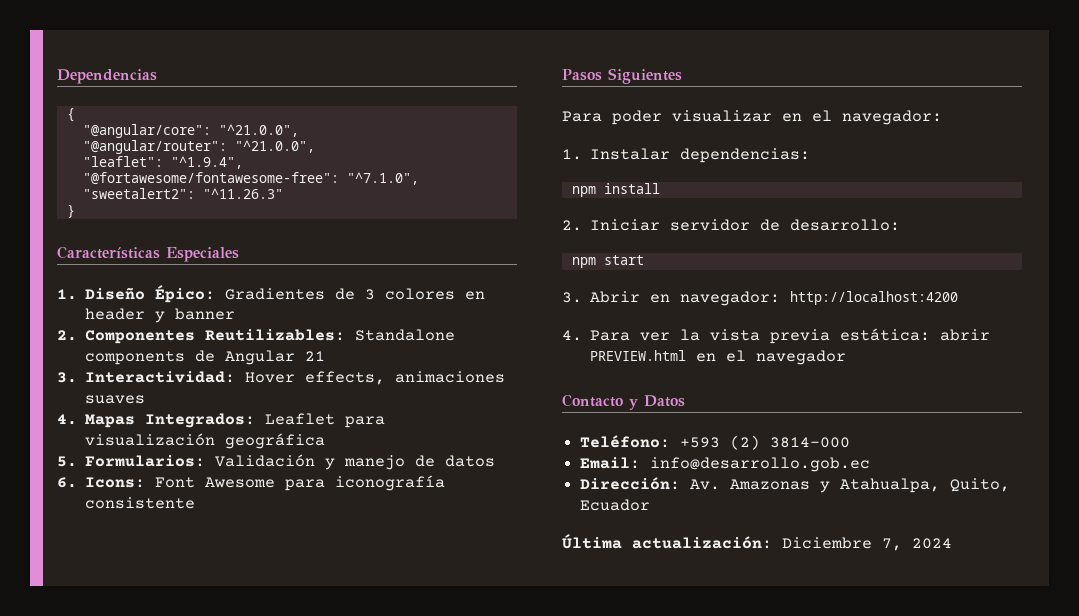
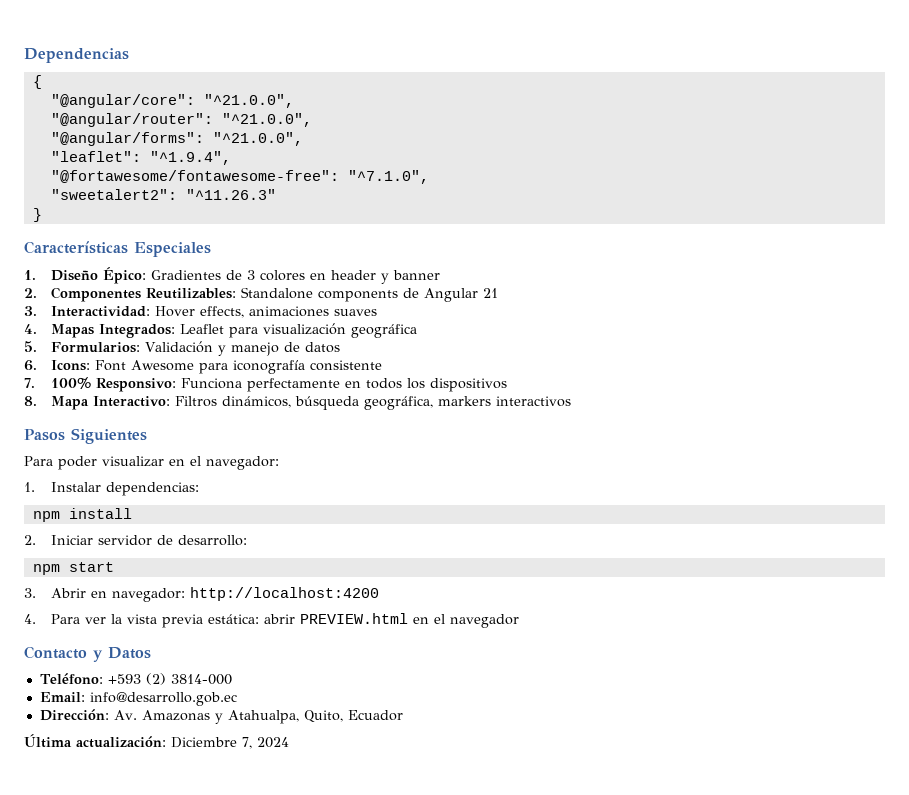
+ "@angular/forms": "^21.0.0",
+ 7. 100% Responsivo: Funciona perfectamente en todos los dispositivos
+ 8. Mapa Interactivo: Filtros dinámicos, búsqueda geográfica, markers interactivos

